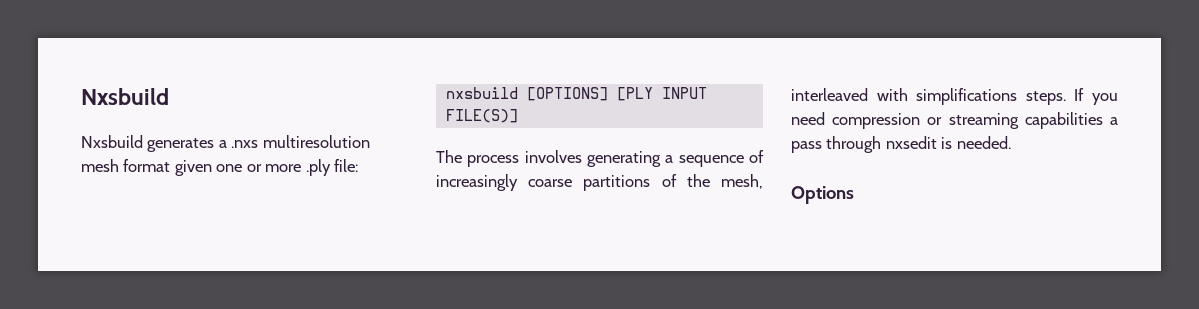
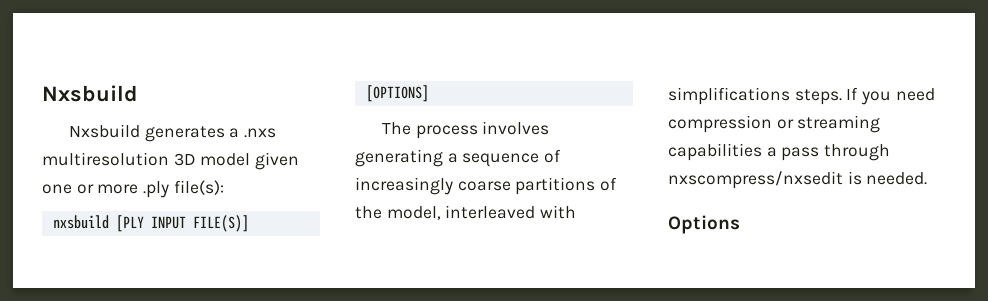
- Nxsbuild generates a .nxs multiresolution mesh format given one or more .ply file:
+ Nxsbuild generates a .nxs multiresolution 3D model given one or more .ply file(s):
- nxsbuild [OPTIONS] [PLY INPUT FILE(S)]
+ nxsbuild [PLY INPUT FILE(S)] [OPTIONS]
- The process involves generating a sequence of increasingly coarse partitions of the mesh, interleaved with simplifications steps.
+ The process involves generating a sequence of increasingly coarse partitions of the model, interleaved with simplifications steps.
- If you need compression or streaming capabilities a pass through nxsedit is needed.
+ If you need compression or streaming capabilities a pass through nxscompress/nxsedit is needed.

